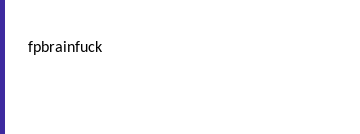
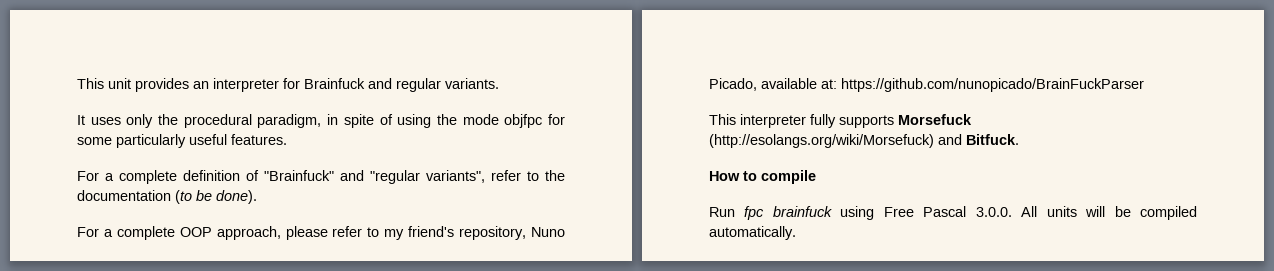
- fpbrainfuck
+ This unit provides an interpreter for Brainfuck and regular variants.
+ It uses only the procedural paradigm, in spite of using the mode objfpc for some particularly useful features.
+ For a complete definition of "Brainfuck" and "regular variants", refer to the documentation (to be done).
+ For a complete OOP approach, please refer to my friend's repository, Nuno Picado, available at: https://github.com/nunopicado/BrainFuckParser
+ This interpreter fully supports Morsefuck (http://esolangs.org/wiki/Morsefuck) and Bitfuck.
+ How to compile
+ Run fpc brainfuck using Free Pascal 3.0.0. All units will be compiled automatically.

